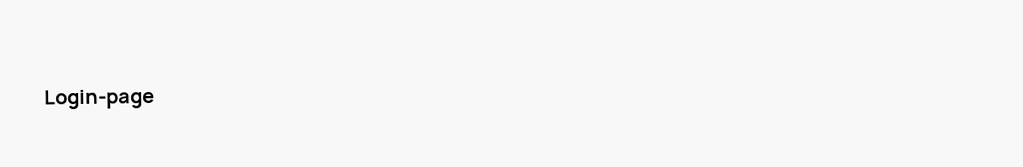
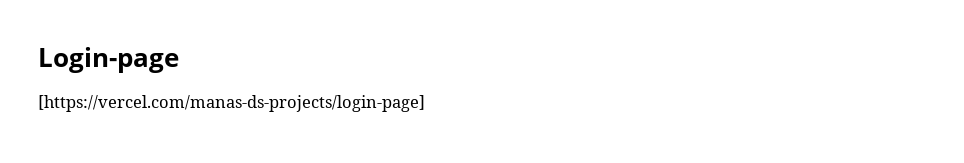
+ [https://vercel.com/manas-ds-projects/login-page]

